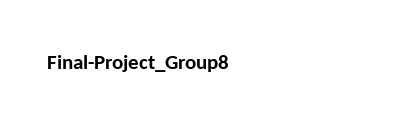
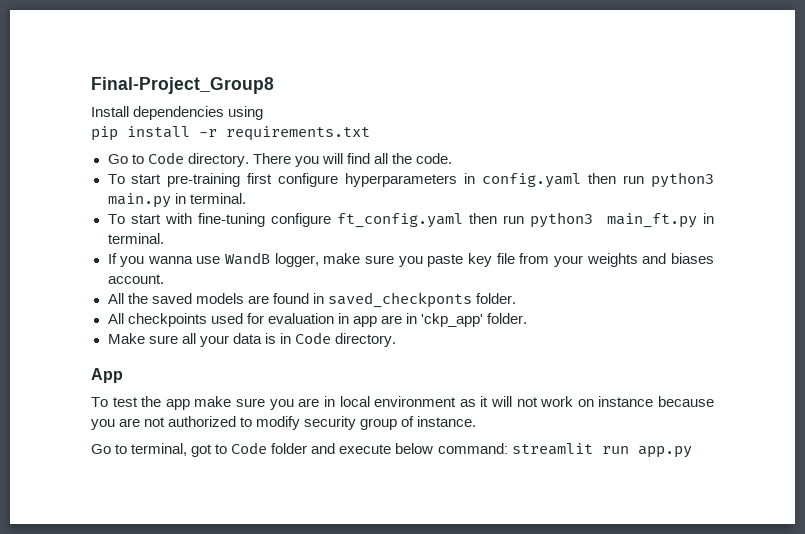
+ Install dependencies using
+ pip install -r requirements.txt
+ Go to Code directory. There you will find all the code.
+ To start pre-training first configure hyperparameters in config.yaml then run python3 main.py in terminal.
+ To start with fine-tuning configure ft_config.yaml then run python3 main_ft.py in terminal.
+ If you wanna use WandB logger, make sure you paste key file from your weights and biases account.
+ All the saved models are found in saved_checkponts folder.
+ All checkpoints used for evaluation in app are in 'ckp_app' folder.
+ Make sure all your data is in Code directory.
+ App
+ To test the app make sure you are in local environment as it will not work on instance because you are not authorized to modify security group of instance.
+ Go to terminal, got to Code folder and execute below command: streamlit run app.py

